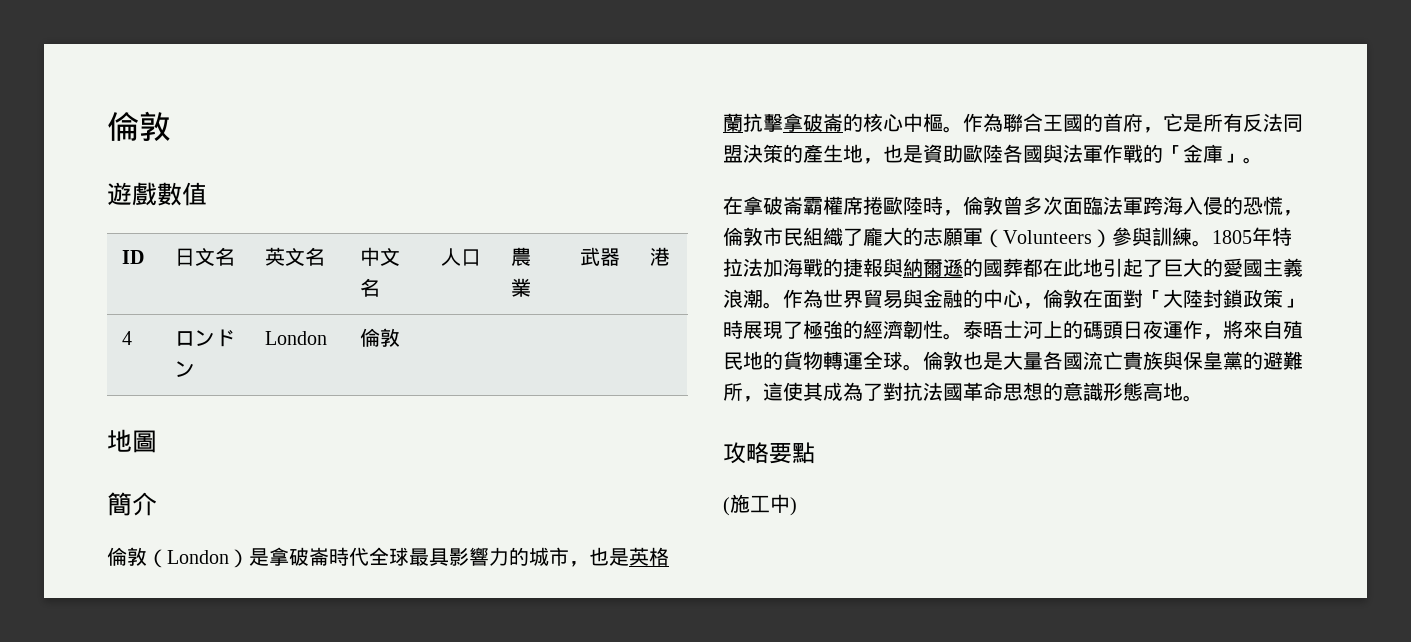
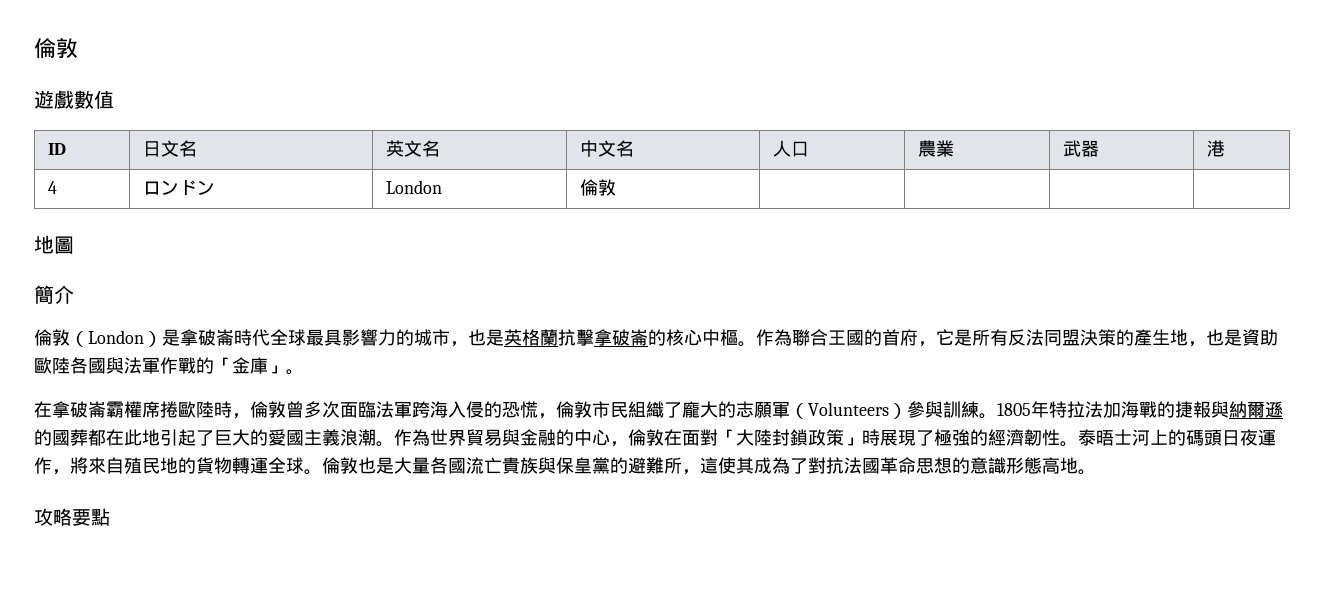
- (施工中)

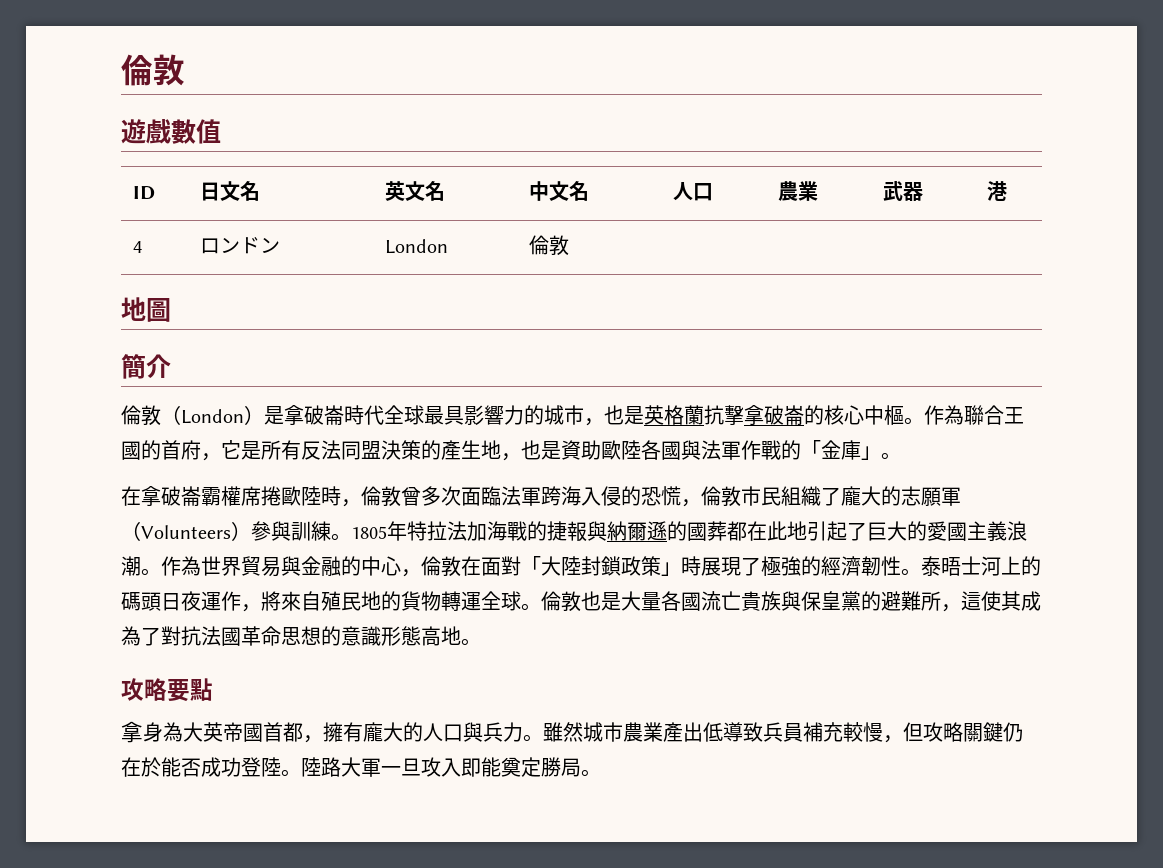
+ 拿身為大英帝國首都，擁有龐大的人口與兵力。雖然城市農業產出低導致兵員補充較慢，但攻略關鍵仍在於能否成功登陸。陸路大軍一旦攻入即能奠定勝局。

